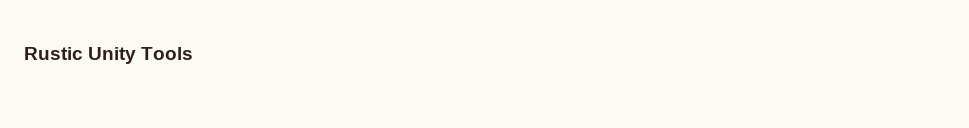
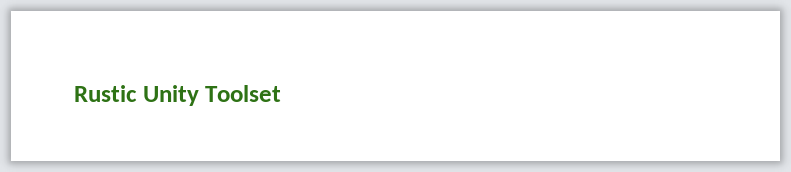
- Rustic Unity Tools
+ Rustic Unity Toolset

